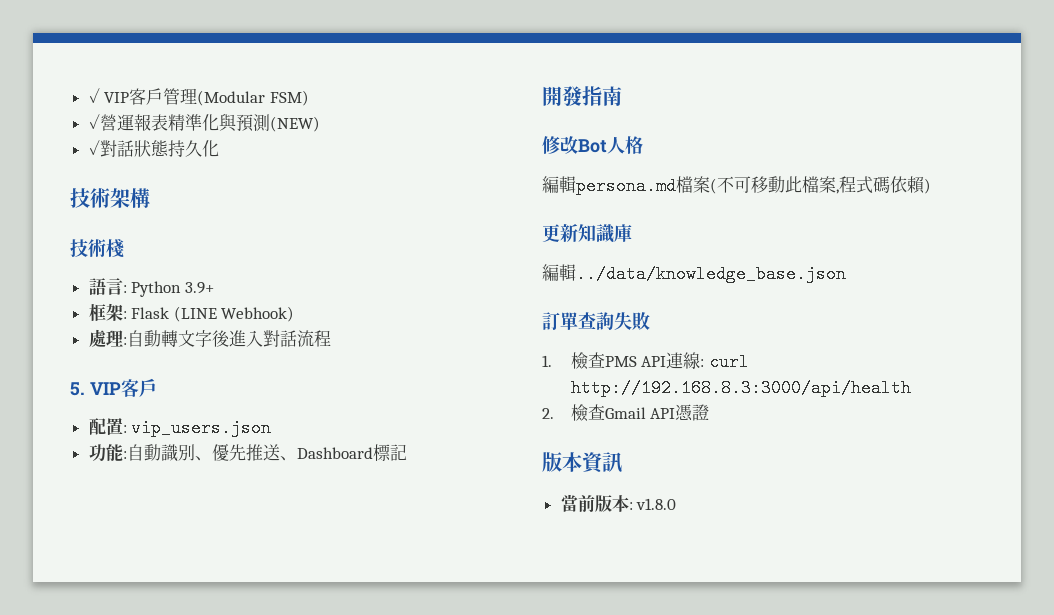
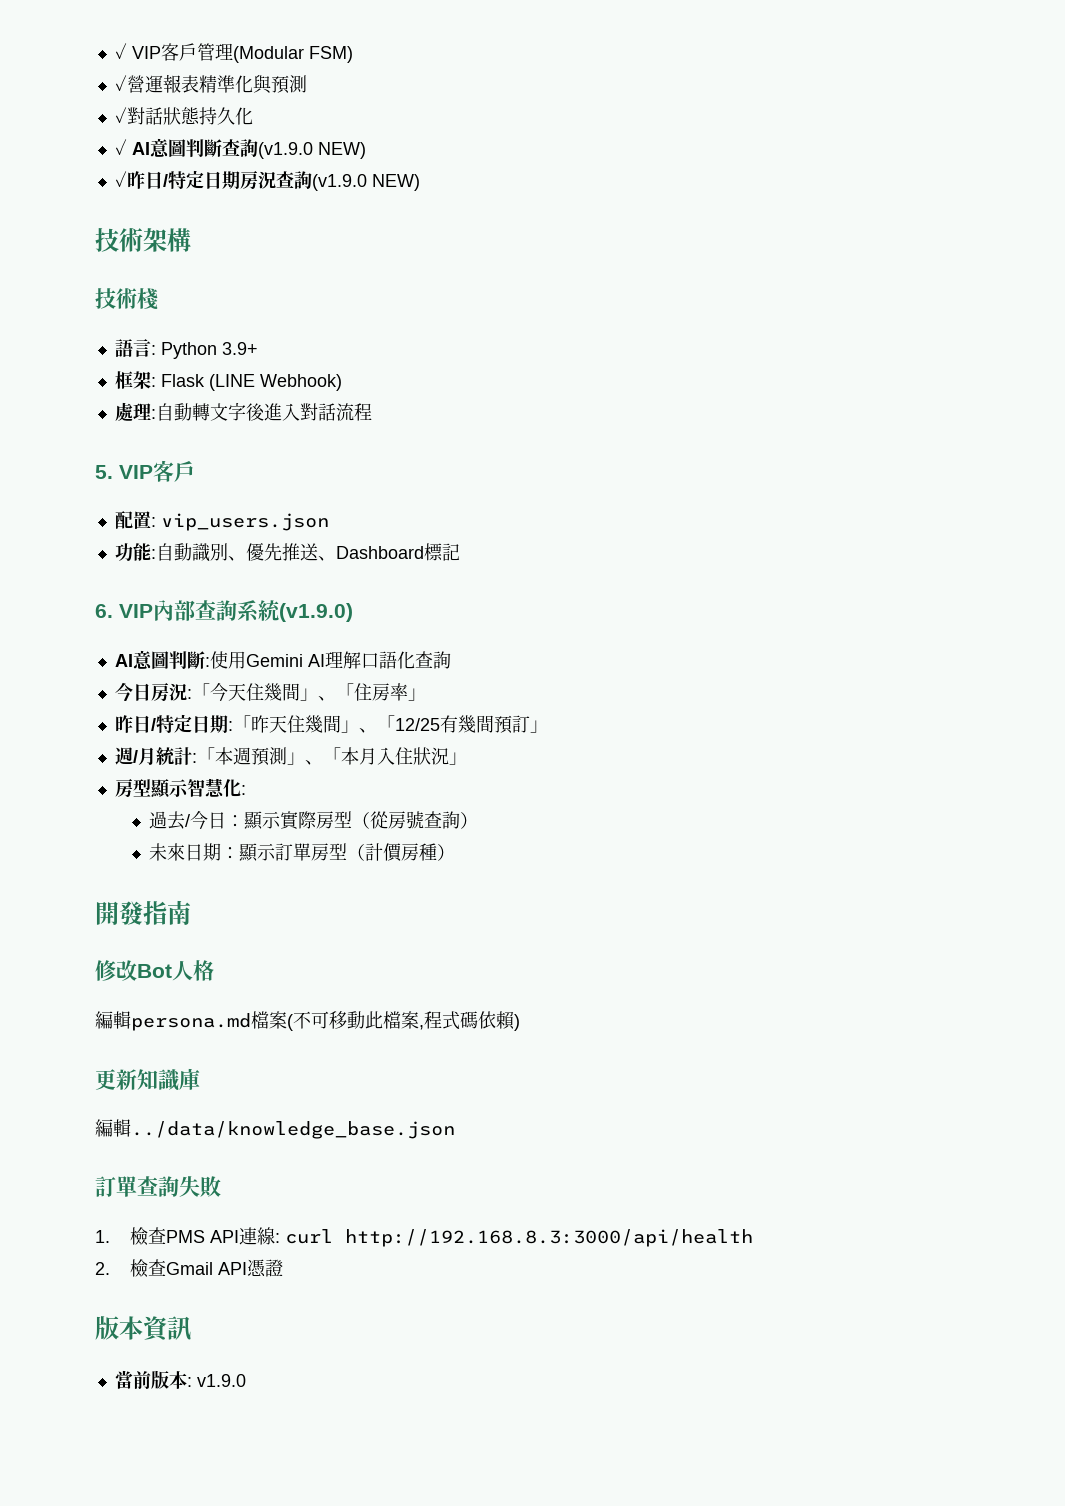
- ✓營運報表精準化與預測(NEW)
+ ✓營運報表精準化與預測
+ ✓ AI意圖判斷查詢(v1.9.0 NEW)
+ ✓昨日/特定日期房況查詢(v1.9.0 NEW)
+ 6. VIP內部查詢系統(v1.9.0)
+ AI意圖判斷:使用Gemini AI理解口語化查詢
+ 今日房況:「今天住幾間」、「住房率」
+ 昨日/特定日期:「昨天住幾間」、「12/25有幾間預訂」
+ 週/月統計:「本週預測」、「本月入住狀況」
+ 房型顯示智慧化:
+ 過去/今日：顯示實際房型（從房號查詢）
+ 未來日期：顯示訂單房型（計價房種）
- 當前版本: v1.8.0
+ 當前版本: v1.9.0

